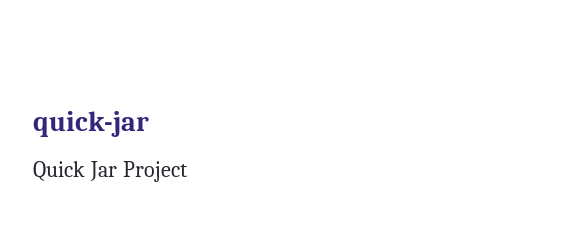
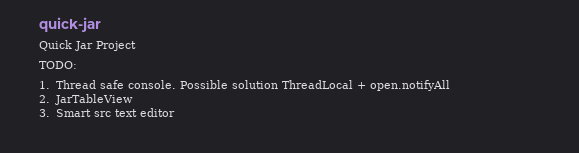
+ TODO:
+ 1. Thread safe console. Possible solution ThreadLocal + open.notifyAll
+ 2. JarTableView
+ 3. Smart src text editor

